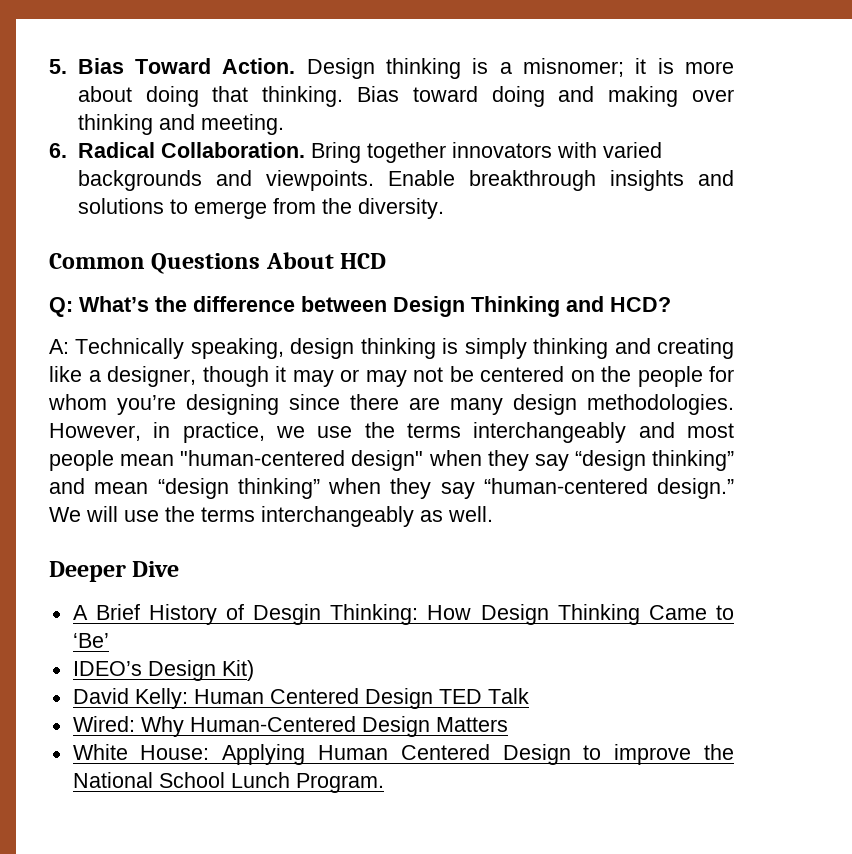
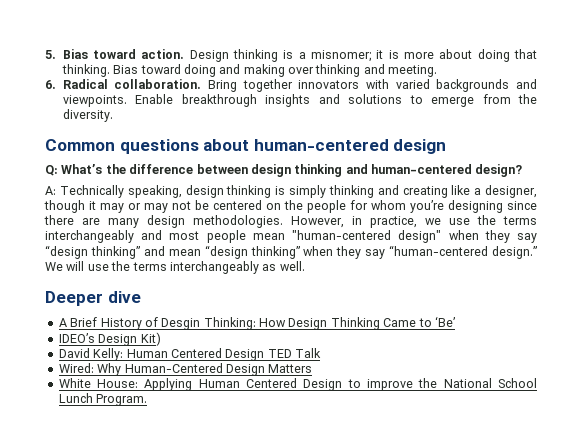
- 5. Bias Toward Action.
+ 5. Bias toward action.
- 6. Radical Collaboration.
+ 6. Radical collaboration.
- Common Questions About HCD
+ Common questions about human-centered design
- Q: What’s the difference between Design Thinking and HCD?
+ Q: What’s the difference between design thinking and human-centered design?
- Deeper Dive
+ Deeper dive

